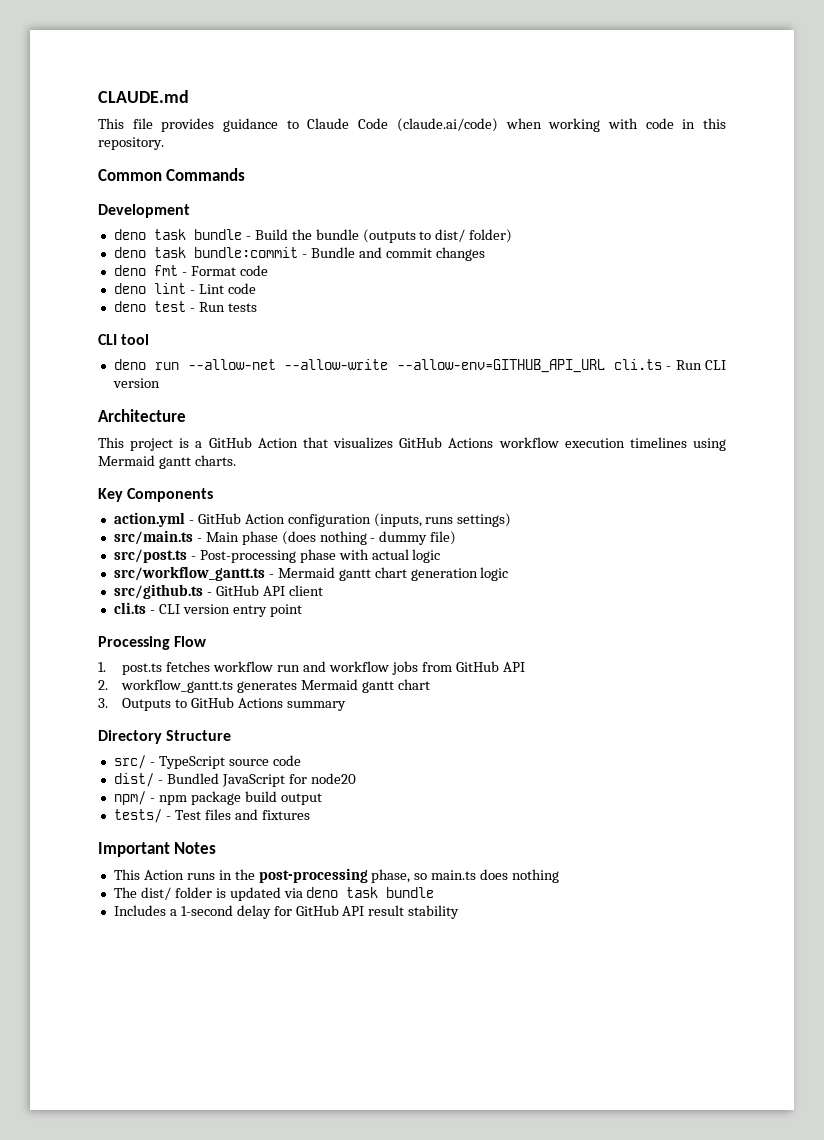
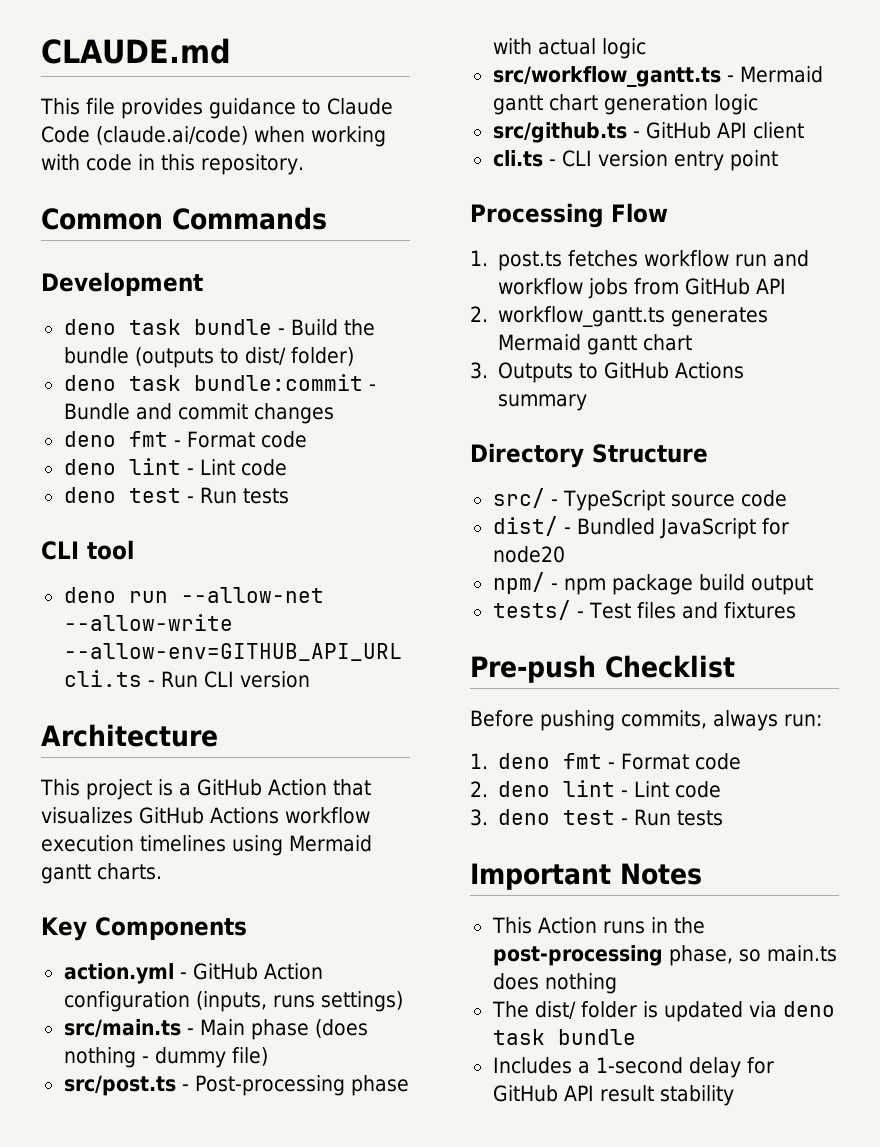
+ Pre-push Checklist
+ Before pushing commits, always run:
+ 1. deno fmt - Format code
+ 2. deno lint - Lint code
+ 3. deno test - Run tests

